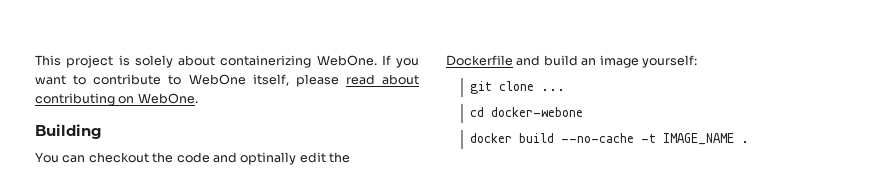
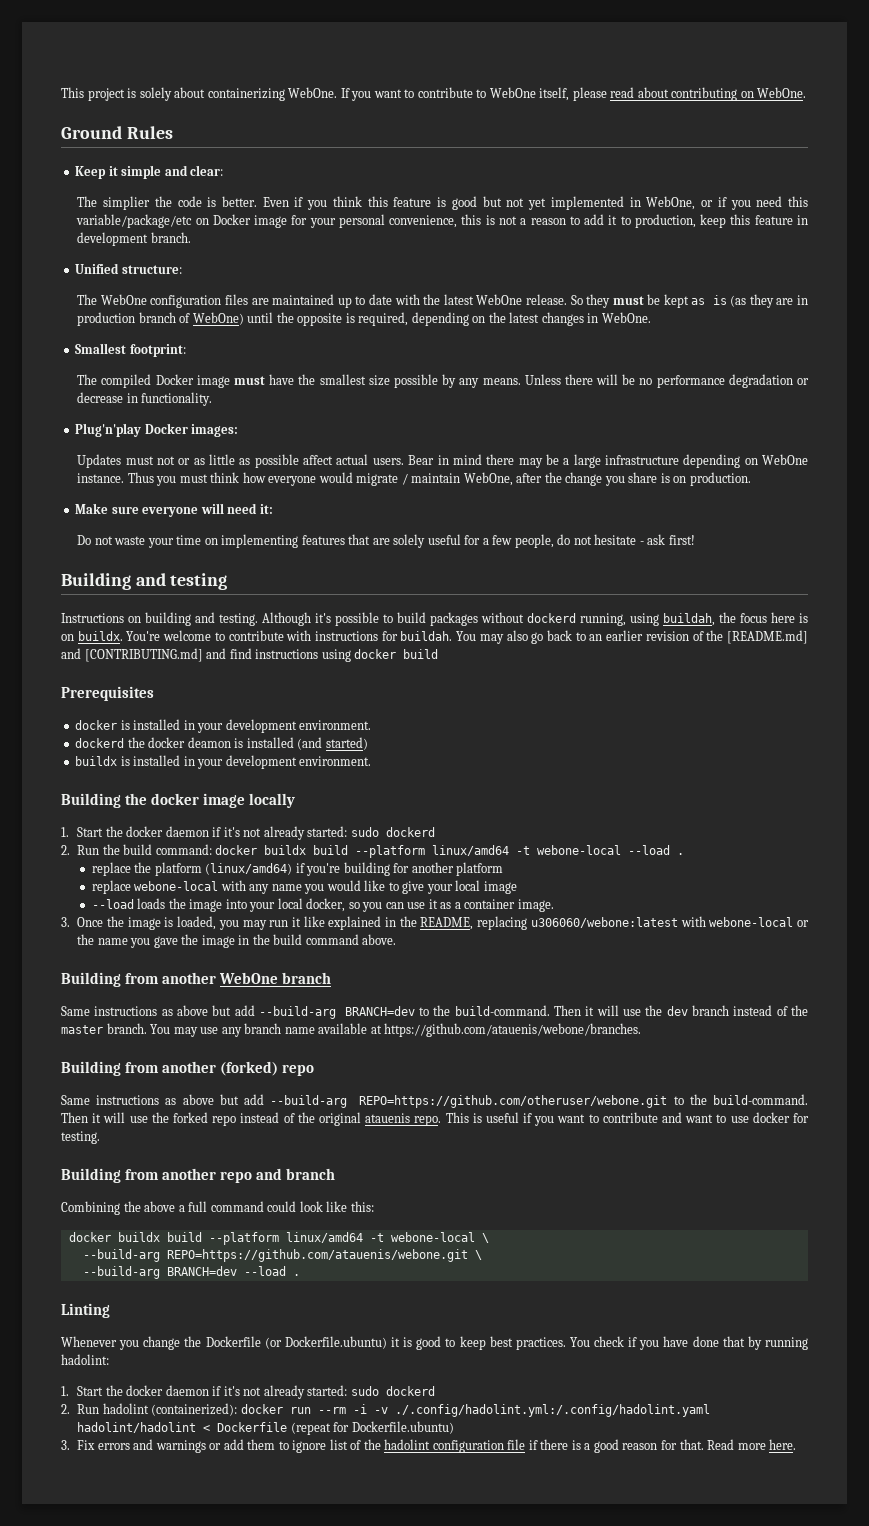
- Building
- You can checkout the code and optinally edit the Dockerfile and build an image yourself:
- git clone ...
- cd docker-webone
- docker build --no-cache -t IMAGE_NAME .
+ Ground Rules
+ Keep it simple and clear:
+ The simplier the code is better. Even if you think this feature is good but not yet implemented in WebOne, or if you need this variable/package/etc on Docker image for your personal convenience, this is not a reason to add it to production, keep this feature in development branch.
+ Unified structure:
+ The WebOne configuration files are maintained up to date with the latest WebOne release. So they must be kept as is (as they are in production branch of WebOne) until the opposite is required, depending on the latest changes in WebOne.
+ Smallest footprint:
+ The compiled Docker image must have the smallest size possible by any means. Unless there will be no performance degradation or decrease in functionality.
+ Plug'n'play Docker images:
+ Updates must not or as little as possible affect actual users. Bear in mind there may be a large infrastructure depending on WebOne instance. Thus you must think how everyone would migrate / maintain WebOne, after the change you share is on production.
+ Make sure everyone will need it:
+ Do not waste your time on implementing features that are solely useful for a few people, do not hesitate - ask first!
+ Building and testing
+ Instructions on building and testing. Although it's possible to build packages without dockerd running, using buildah, the focus here is on buildx. You're welcome to contribute with instructions for buildah. You may also go back to an earlier revision of the [README.md] and [CONTRIBUTING.md] and find instructions using docker build
+ Prerequisites
+ docker is installed in your development environment.
+ dockerd the docker deamon is installed (and started)
+ buildx is installed in your development environment.
+ Building the docker image locally
+ 1. Start the docker daemon if it's not already started: sudo dockerd
+ 2. Run the build command: docker buildx build --platform linux/amd64 -t webone-local --load .
+ replace the platform (linux/amd64) if you're building for another platform
+ replace webone-local with any name you would like to give your local image
+ --load loads the image into your local docker, so you can use it as a container image.
+ 3. Once the image is loaded, you may run it like explained in the README, replacing u306060/webone:latest with webone-local or the name you gave the image in the build command above.
+ Building from another WebOne branch
+ Same instructions as above but add --build-arg BRANCH=dev to the build-command. Then it will use the dev branch instead of the master branch. You may use any branch name available at https://github.com/atauenis/webone/branches.
+ Building from another (forked) repo
+ Same instructions as above but add --build-arg REPO=https://github.com/otheruser/webone.git to the build-command. Then it will use the forked repo instead of the original atauenis repo. This is useful if you want to contribute and want to use docker for testing.
+ Building from another repo and branch
+ Combining the above a full command could look like this:
+ docker buildx build --platform linux/amd64 -t webone-local \
+ --build-arg REPO=https://github.com/atauenis/webone.git \
+ --build-arg BRANCH=dev --load .
+ Linting
+ Whenever you change the Dockerfile (or Dockerfile.ubuntu) it is good to keep best practices. You check if you have done that by running hadolint:
+ 1. Start the docker daemon if it's not already started: sudo dockerd
+ 2. Run hadolint (containerized): docker run --rm -i -v ./.config/hadolint.yml:/.config/hadolint.yaml hadolint/hadolint < Dockerfile (repeat for Dockerfile.ubuntu)
+ 3. Fix errors and warnings or add them to ignore list of the hadolint configuration file if there is a good reason for that. Read more here.

